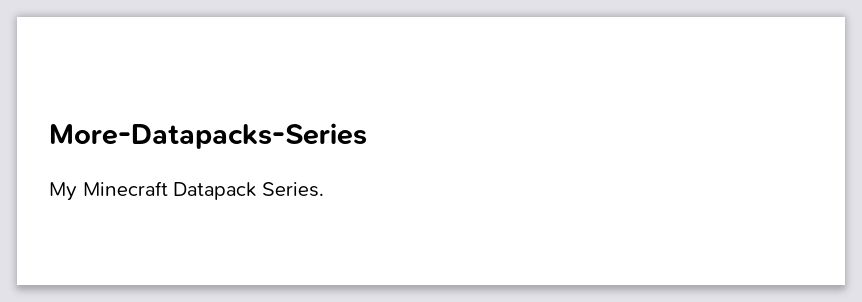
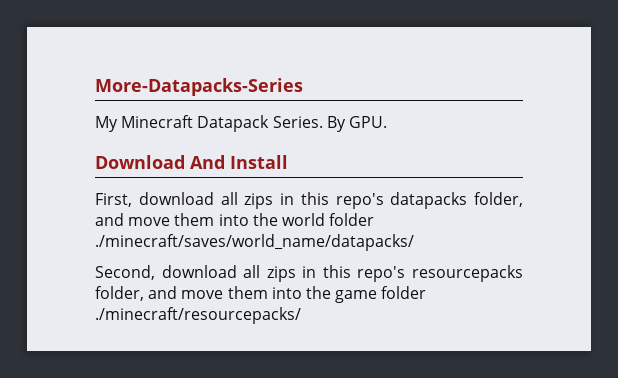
+ By GPU.
+ Download And Install
+ First, download all zips in this repo's datapacks folder, and move them into the world folder ./minecraft/saves/world_name/datapacks/
+ Second, download all zips in this repo's resourcepacks folder, and move them into the game folder ./minecraft/resourcepacks/

